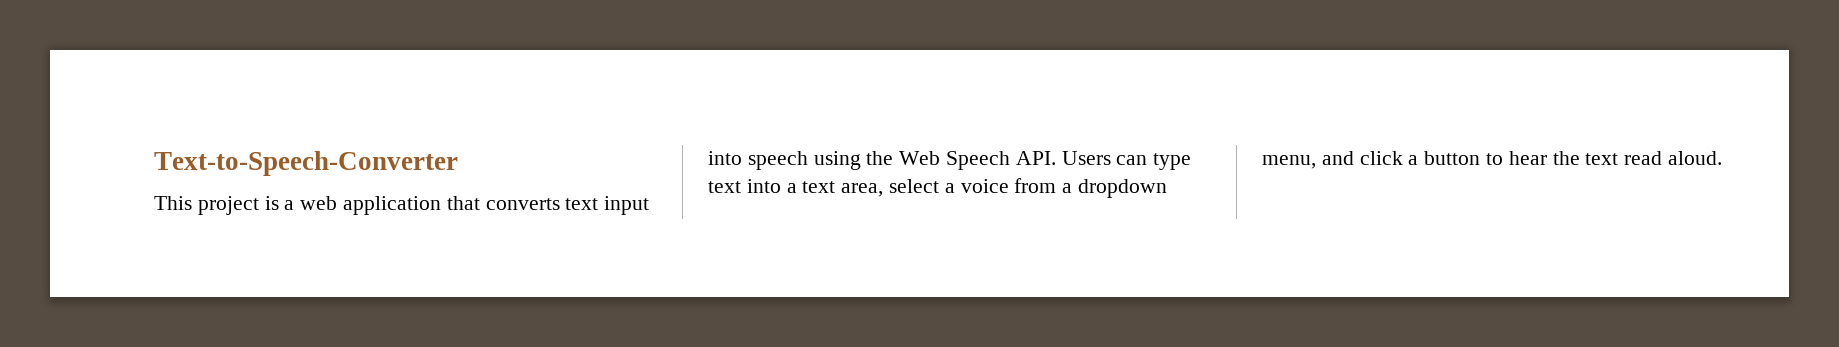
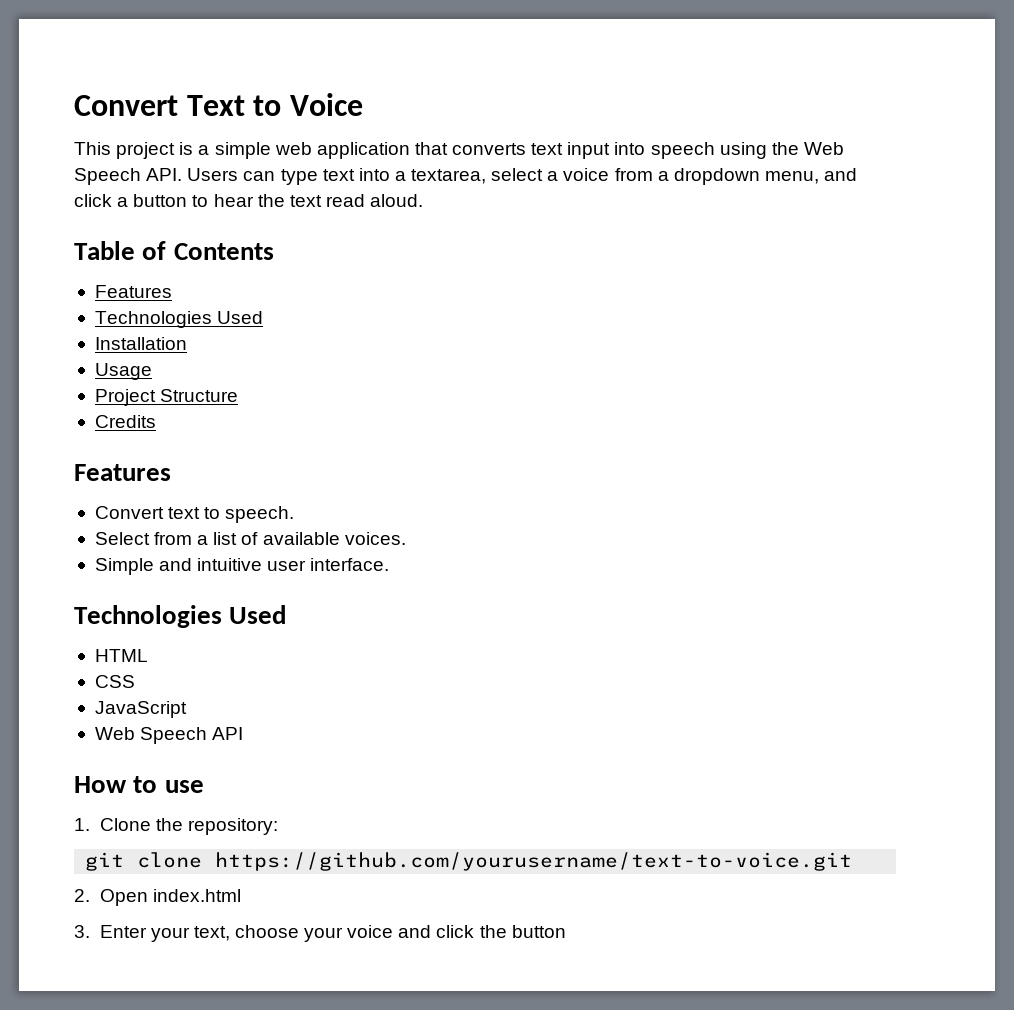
- Text-to-Speech-Converter
+ Convert Text to Voice
- This project is a web application that converts text input into speech using the Web Speech API. Users can type text into a text area, select a voice from a dropdown menu, and click a button to hear the text read aloud.
+ This project is a simple web application that converts text input into speech using the Web Speech API. Users can type text into a textarea, select a voice from a dropdown menu, and click a button to hear the text read aloud.
+ Table of Contents
+ Features
+ Technologies Used
+ Installation
+ Usage
+ Project Structure
+ Credits
+ Features
+ Convert text to speech.
+ Select from a list of available voices.
+ Simple and intuitive user interface.
+ Technologies Used
+ HTML
+ CSS
+ JavaScript
+ Web Speech API
+ How to use
+ 1. Clone the repository:
+ git clone https://github.com/yourusername/text-to-voice.git
+ 2. Open index.html
+ 3. Enter your text, choose your voice and click the button

